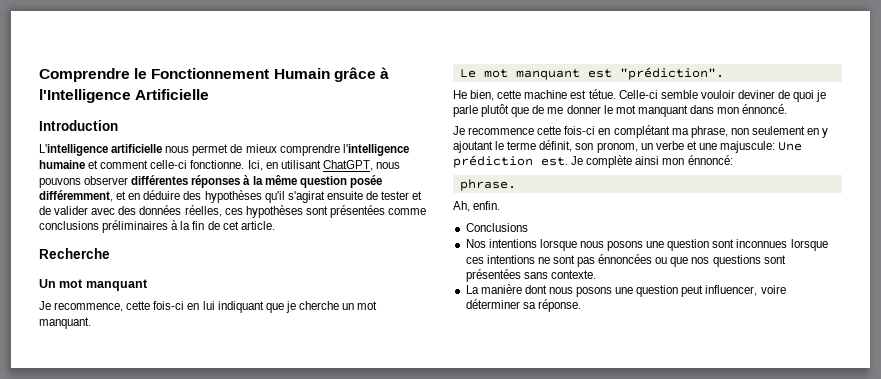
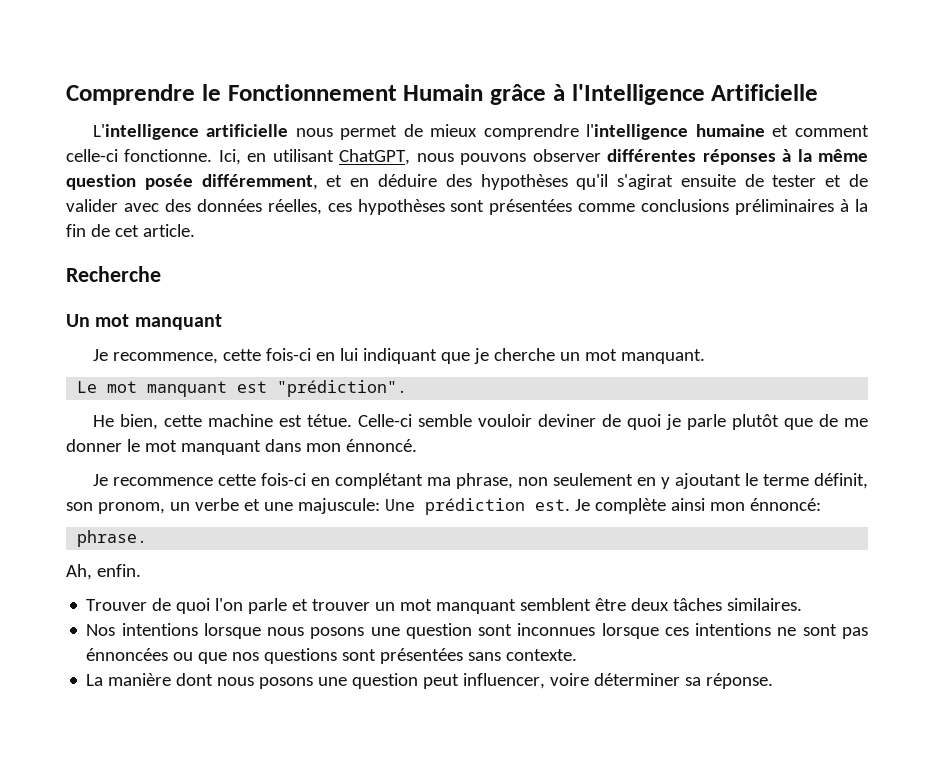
- Introduction
- Conclusions
+ Trouver de quoi l'on parle et trouver un mot manquant semblent être deux tâches similaires.

